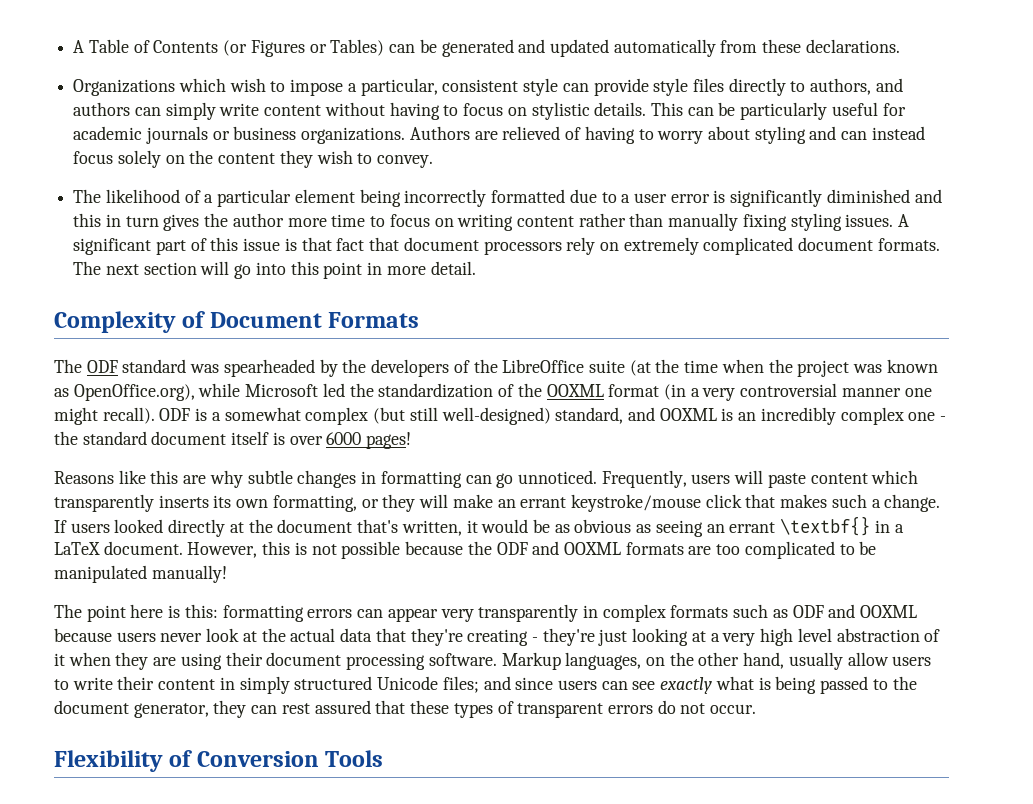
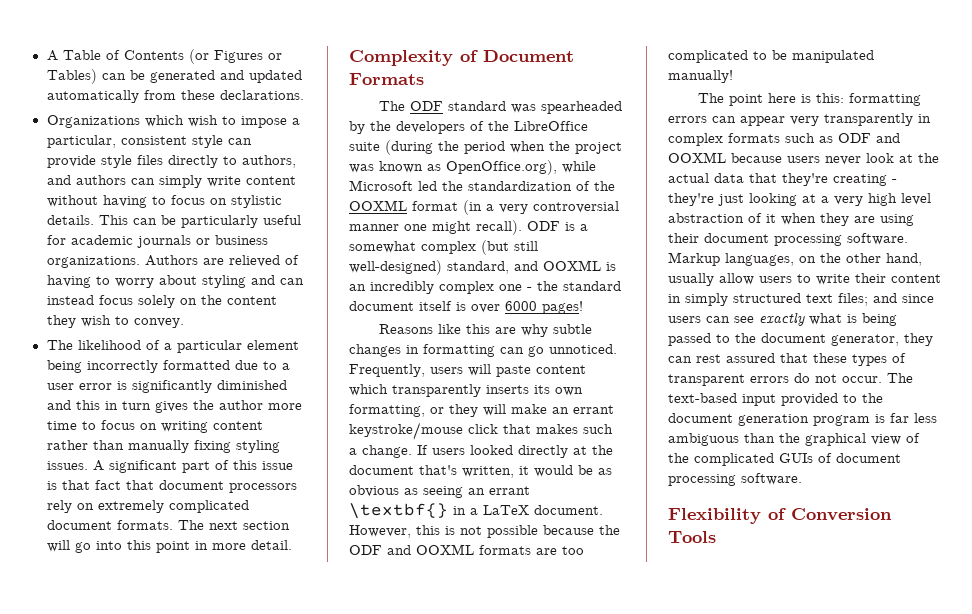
- The ODF standard was spearheaded by the developers of the LibreOffice suite (at the time when the project was known as OpenOffice.org), while Microsoft led the standardization of the OOXML format (in a very controversial manner one might recall).
+ The ODF standard was spearheaded by the developers of the LibreOffice suite (during the period when the project was known as OpenOffice.org), while Microsoft led the standardization of the OOXML format (in a very controversial manner one might recall).
- Markup languages, on the other hand, usually allow users to write their content in simply structured Unicode files; and since users can see exactly what is being passed to the document generator, they can rest assured that these types of transparent errors do not occur.
+ Markup languages, on the other hand, usually allow users to write their content in simply structured text files; and since users can see exactly what is being passed to the document generator, they can rest assured that these types of transparent errors do not occur. The text-based input provided to the document generation program is far less ambiguous than the graphical view of the complicated GUIs of document processing software.

